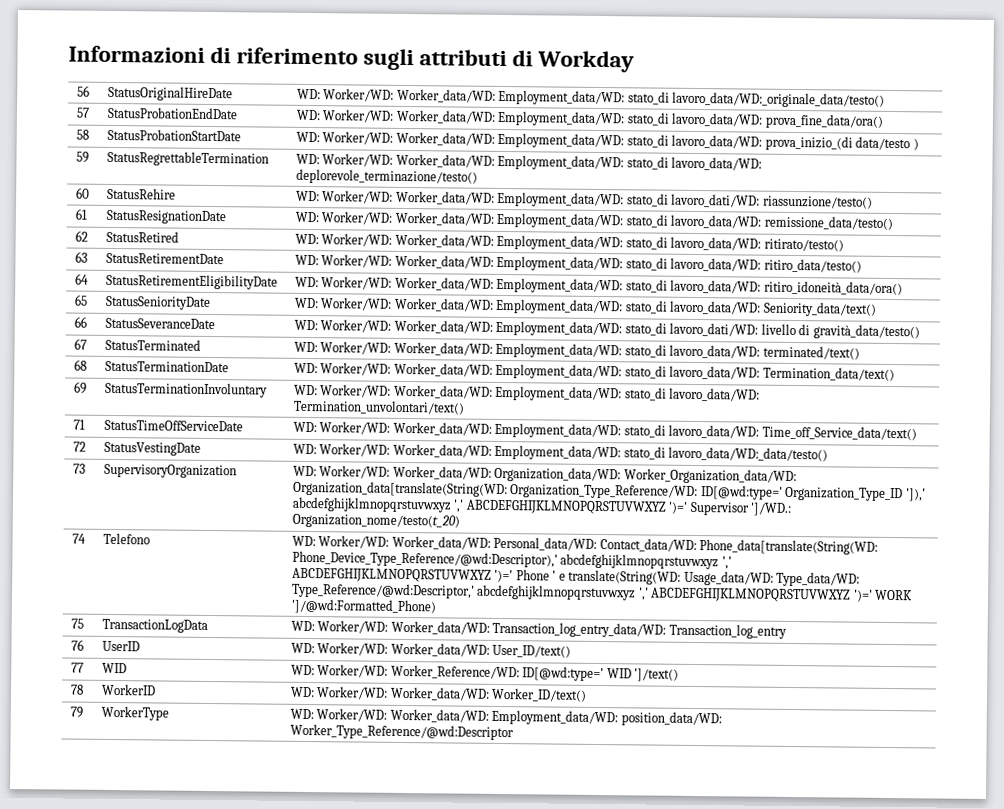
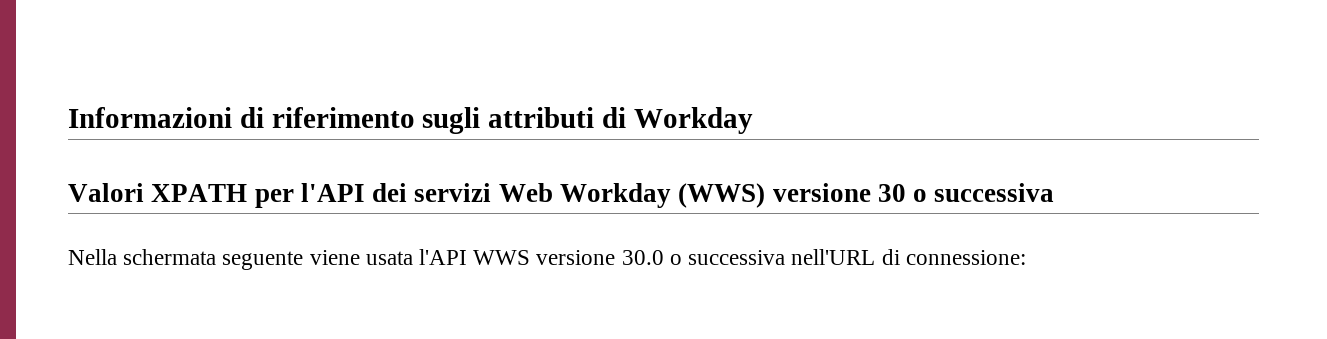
- 56 | StatusOriginalHireDate | WD: Worker/WD: Worker_data/WD: Employment_data/WD: stato_di lavoro_data/WD:_originale_data/testo()
- 57 | StatusProbationEndDate | WD: Worker/WD: Worker_data/WD: Employment_data/WD: stato_di lavoro_data/WD: prova_fine_data/ora()
- 58 | StatusProbationStartDate | WD: Worker/WD: Worker_data/WD: Employment_data/WD: stato_di lavoro_data/WD: prova_inizio_(di data/testo )
- 59 | StatusRegrettableTermination | WD: Worker/WD: Worker_data/WD: Employment_data/WD: stato_di lavoro_data/WD: deplorevole_terminazione/testo()
- 60 | StatusRehire | WD: Worker/WD: Worker_data/WD: Employment_data/WD: stato_di lavoro_dati/WD: riassunzione/testo()
- 61 | StatusResignationDate | WD: Worker/WD: Worker_data/WD: Employment_data/WD: stato_di lavoro_data/WD: remissione_data/testo()
- 62 | StatusRetired | WD: Worker/WD: Worker_data/WD: Employment_data/WD: stato_di lavoro_data/WD: ritirato/testo()
- 63 | StatusRetirementDate | WD: Worker/WD: Worker_data/WD: Employment_data/WD: stato_di lavoro_data/WD: ritiro_data/testo()
- 64 | StatusRetirementEligibilityDate | WD: Worker/WD: Worker_data/WD: Employment_data/WD: stato_di lavoro_data/WD: ritiro_idoneità_data/ora()
- 65 | StatusSeniorityDate | WD: Worker/WD: Worker_data/WD: Employment_data/WD: stato_di lavoro_data/WD: Seniority_data/text()
- 66 | StatusSeveranceDate | WD: Worker/WD: Worker_data/WD: Employment_data/WD: stato_di lavoro_dati/WD: livello di gravità_data/testo()
- 67 | StatusTerminated | WD: Worker/WD: Worker_data/WD: Employment_data/WD: stato_di lavoro_data/WD: terminated/text()
- 68 | StatusTerminationDate | WD: Worker/WD: Worker_data/WD: Employment_data/WD: stato_di lavoro_data/WD: Termination_data/text()
- 69 | StatusTerminationInvoluntary | WD: Worker/WD: Worker_data/WD: Employment_data/WD: stato_di lavoro_data/WD: Termination_unvolontari/text()
- 71 | StatusTimeOffServiceDate | WD: Worker/WD: Worker_data/WD: Employment_data/WD: stato_di lavoro_data/WD: Time_off_Service_data/text()
- 72 | StatusVestingDate | WD: Worker/WD: Worker_data/WD: Employment_data/WD: stato_di lavoro_data/WD:_data/testo()
- 73 | SupervisoryOrganization | WD: Worker/WD: Worker_data/WD: Organization_data/WD: Worker_Organization_data/WD: Organization_data[translate(String(WD: Organization_Type_Reference/WD: ID[@wd:type=' Organization_Type_ID ']),' abcdefghijklmnopqrstuvwxyz ',' ABCDEFGHIJKLMNOPQRSTUVWXYZ ')=' Supervisor ']/WD.: Organization_nome/testo(t_20)
- 74 | Telefono | WD: Worker/WD: Worker_data/WD: Personal_data/WD: Contact_data/WD: Phone_data[translate(String(WD: Phone_Device_Type_Reference/@wd:Descriptor),' abcdefghijklmnopqrstuvwxyz ',' ABCDEFGHIJKLMNOPQRSTUVWXYZ ')=' Phone ' e translate(String(WD: Usage_data/WD: Type_data/WD: Type_Reference/@wd:Descriptor,' abcdefghijklmnopqrstuvwxyz ',' ABCDEFGHIJKLMNOPQRSTUVWXYZ ')=' WORK ']/@wd:Formatted_Phone)
- 75 | TransactionLogData | WD: Worker/WD: Worker_data/WD: Transaction_log_entry_data/WD: Transaction_log_entry
- 76 | UserID | WD: Worker/WD: Worker_data/WD: User_ID/text()
- 77 | WID | WD: Worker/WD: Worker_Reference/WD: ID[@wd:type=' WID ']/text()
- 78 | WorkerID | WD: Worker/WD: Worker_data/WD: Worker_ID/text()
- 79 | WorkerType | WD: Worker/WD: Worker_data/WD: Employment_data/WD: position_data/WD: Worker_Type_Reference/@wd:Descriptor
+ Valori XPATH per l'API dei servizi Web Workday (WWS) versione 30 o successiva
+ Nella schermata seguente viene usata l'API WWS versione 30.0 o successiva nell'URL di connessione:

